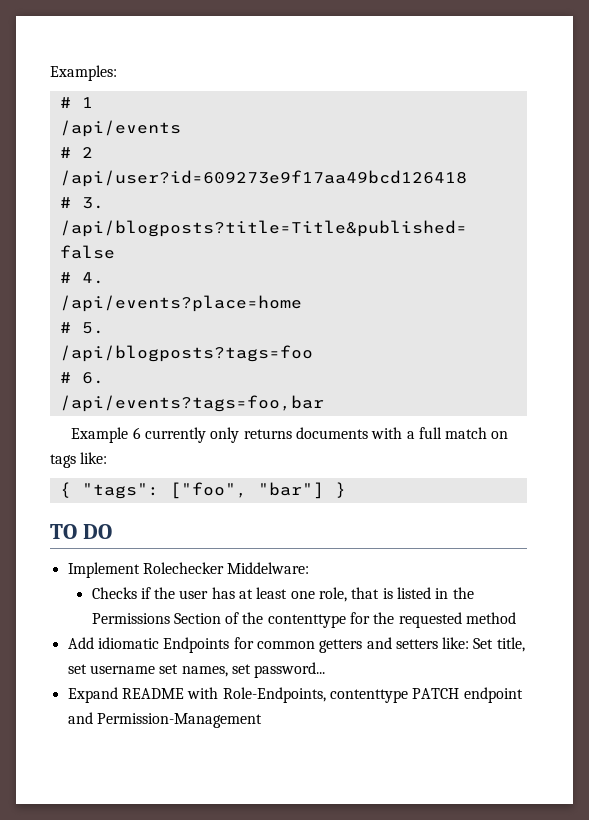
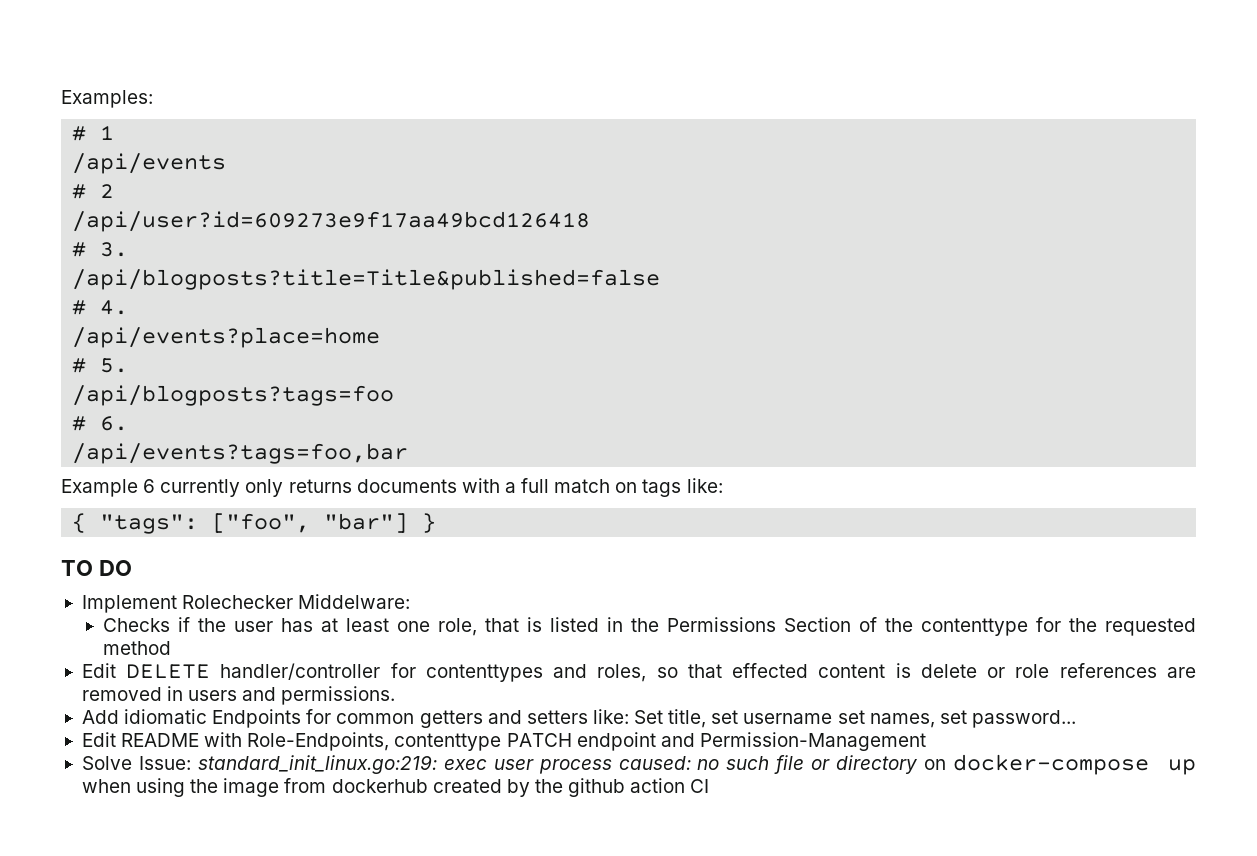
+ Edit DELETE handler/controller for contenttypes and roles, so that effected content is delete or role references are removed in users and permissions.
- Expand README with Role-Endpoints, contenttype PATCH endpoint and Permission-Management
+ Edit README with Role-Endpoints, contenttype PATCH endpoint and Permission-Management
+ Solve Issue: standard_init_linux.go:219: exec user process caused: no such file or directory on docker-compose up when using the image from dockerhub created by the github action CI

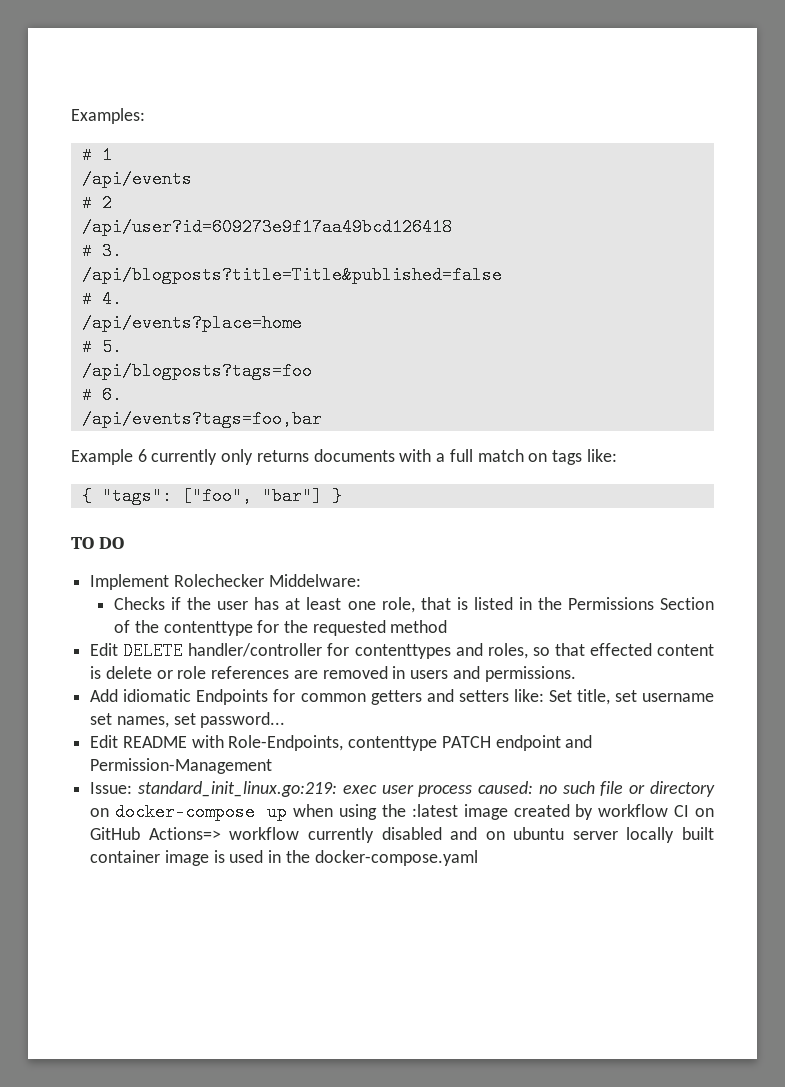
- Solve Issue: standard_init_linux.go:219: exec user process caused: no such file or directory on docker-compose up when using the image from dockerhub created by the github action CI
+ Issue: standard_init_linux.go:219: exec user process caused: no such file or directory on docker-compose up when using the :latest image created by workflow CI on GitHub Actions=> workflow currently disabled and on ubuntu server locally built container image is used in the docker-compose.yaml

